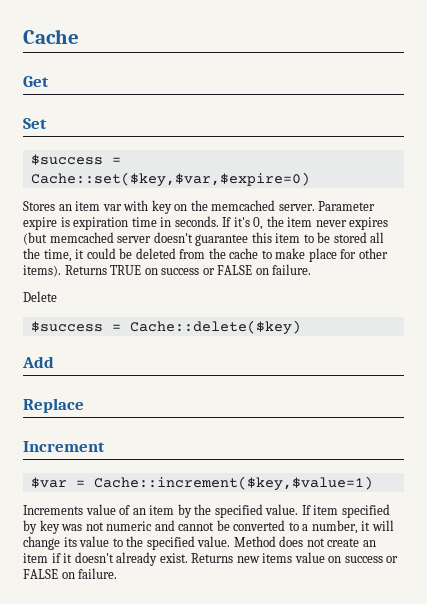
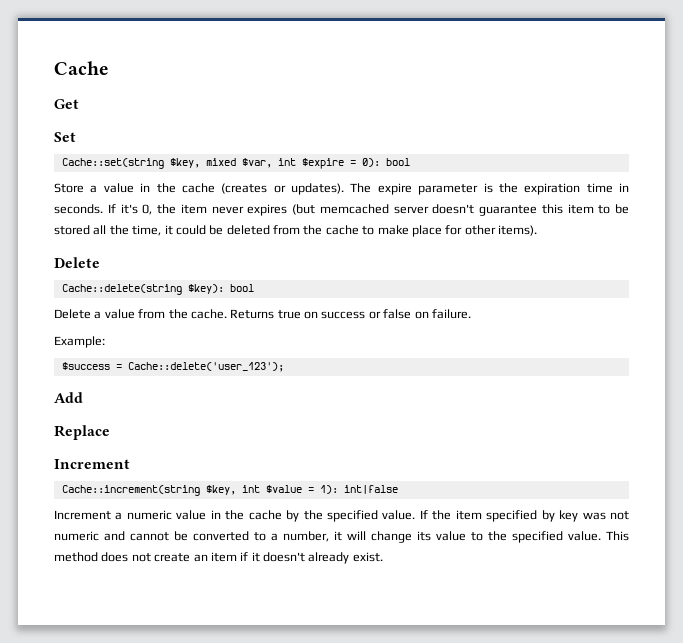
- $success = Cache::set($key,$var,$expire=0)
- Stores an item var with key on the memcached server. Parameter expire is expiration time in seconds.
+ Cache::set(string $key, mixed $var, int $expire = 0): bool
+ Store a value in the cache (creates or updates). The expire parameter is the expiration time in seconds.
- If it's 0, the item never expires (but memcached server doesn't guarantee this item to be stored all the time, it could be deleted from the cache to make place for other items). Returns TRUE on success or FALSE on failure.
+ If it's 0, the item never expires (but memcached server doesn't guarantee this item to be stored all the time, it could be deleted from the cache to make place for other items).
+ Delete
+ Cache::delete(string $key): bool
+ Delete a value from the cache. Returns true on success or false on failure.
- Delete
- $success = Cache::delete($key)
+ Example:
+ $success = Cache::delete('user_123');
- $var = Cache::increment($key,$value=1)
- Increments value of an item by the specified value.
+ Cache::increment(string $key, int $value = 1): int|false
+ Increment a numeric value in the cache by the specified value.
- If item specified by key was not numeric and cannot be converted to a number, it will change its value to the specified value.
+ If the item specified by key was not numeric and cannot be converted to a number, it will change its value to the specified value.
- Method does not create an item if it doesn't already exist. Returns new items value on success or FALSE on failure.
+ This method does not create an item if it doesn't already exist.

